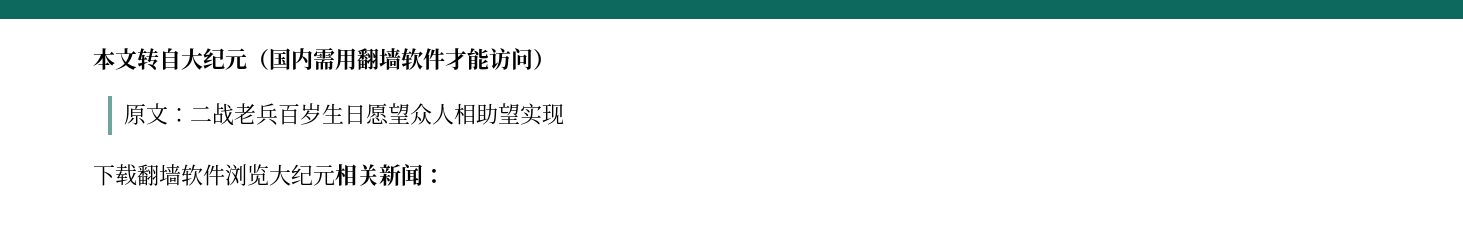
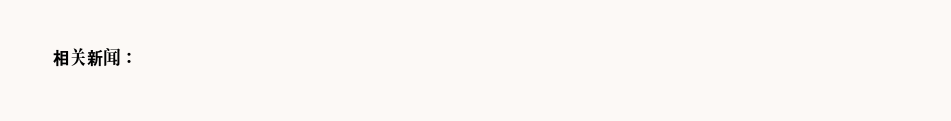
- 本文转自大纪元（国内需用翻墙软件才能访问）
- 原文：二战老兵百岁生日愿望众人相助望实现
- 下载翻墙软件浏览大纪元相关新闻：
+ 相关新闻：

